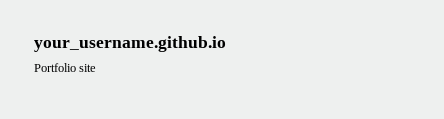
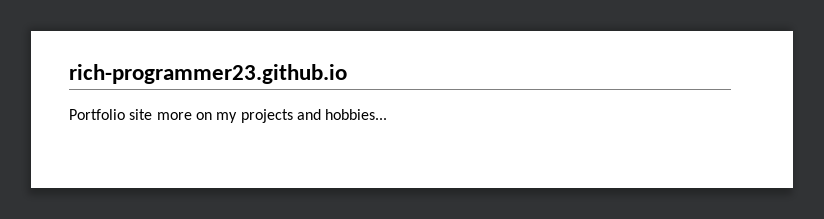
- your_username.github.io
+ rich-programmer23.github.io
- Portfolio site
+ Portfolio site more on my projects and hobbies...

